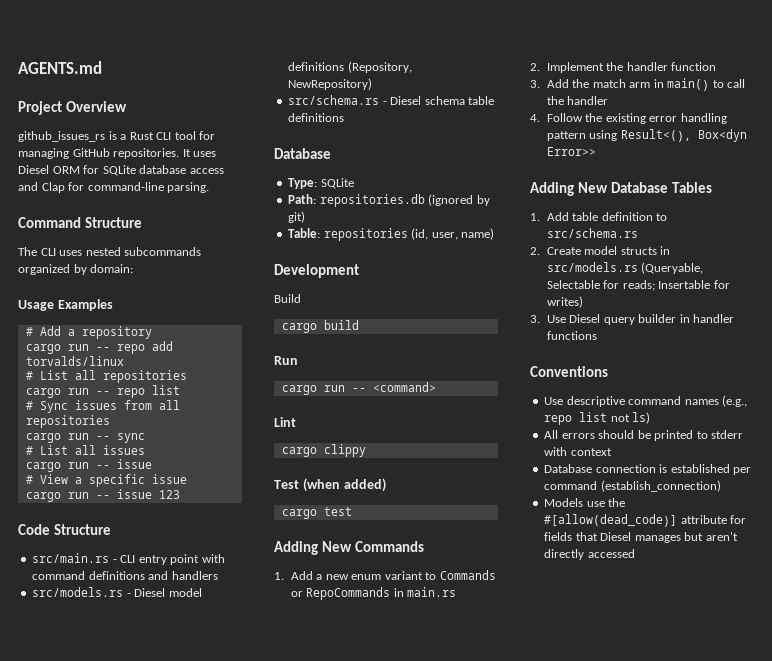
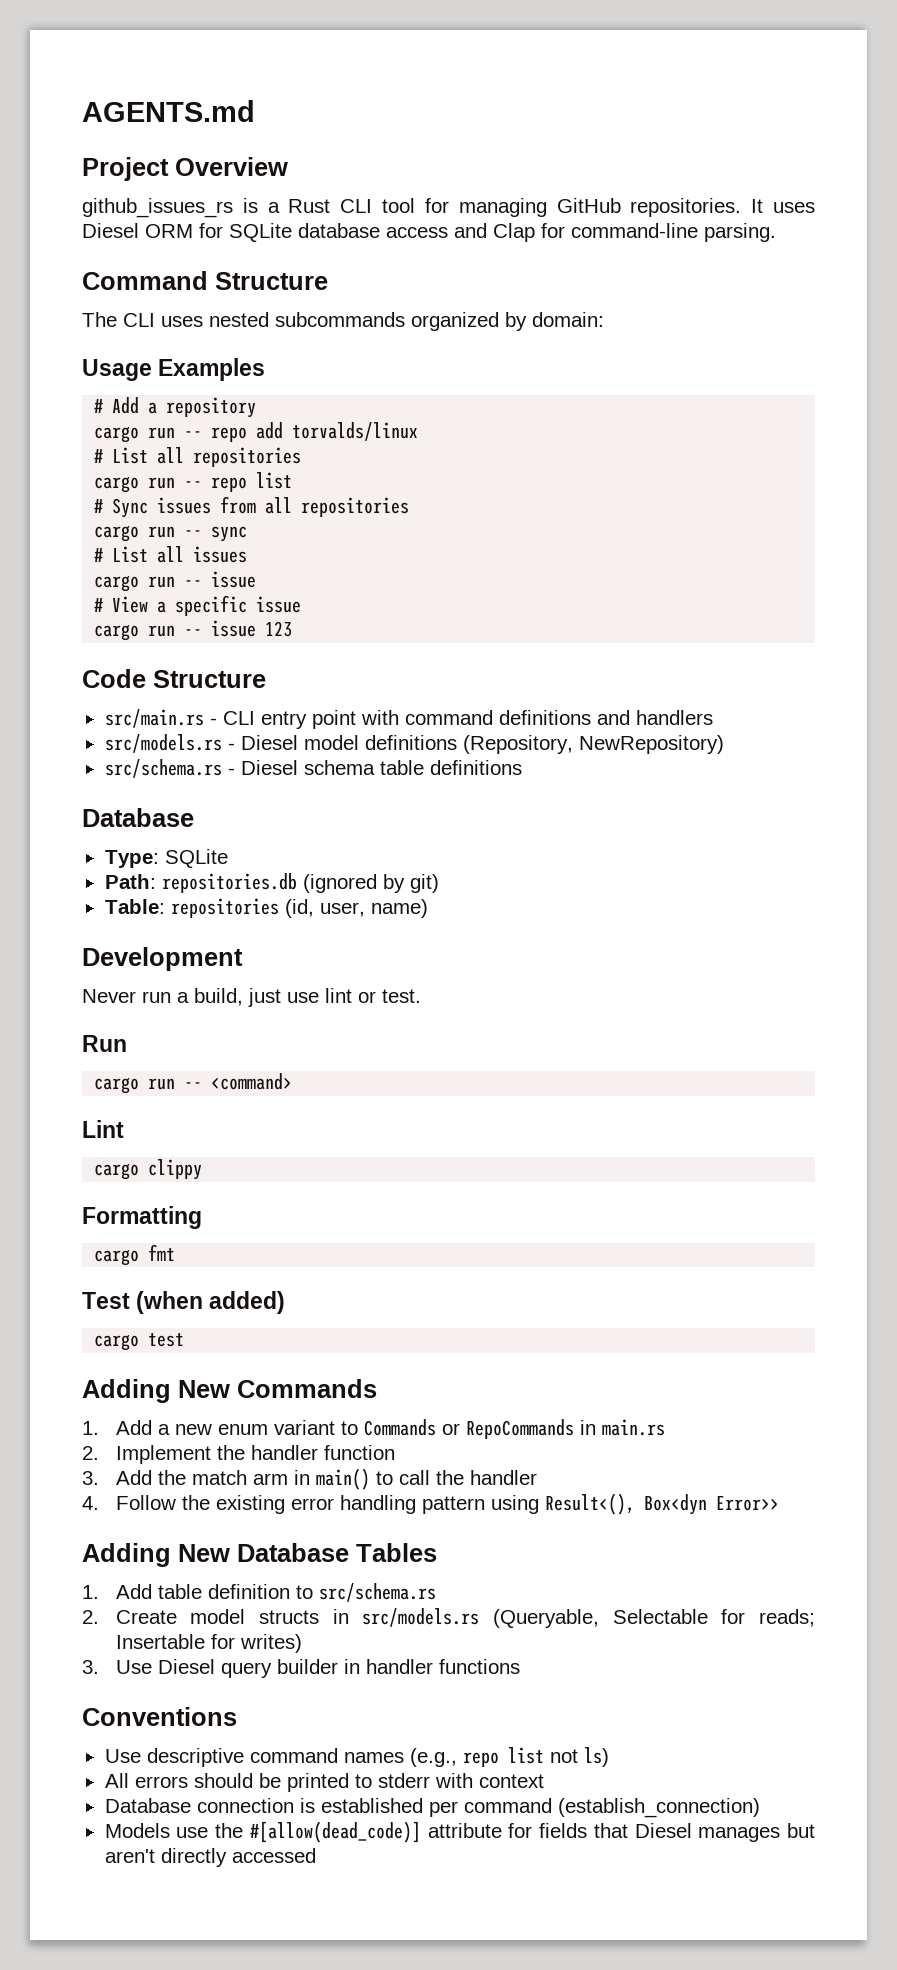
- Build
- cargo build
+ Never run a build, just use lint or test.
+ Formatting
+ cargo fmt

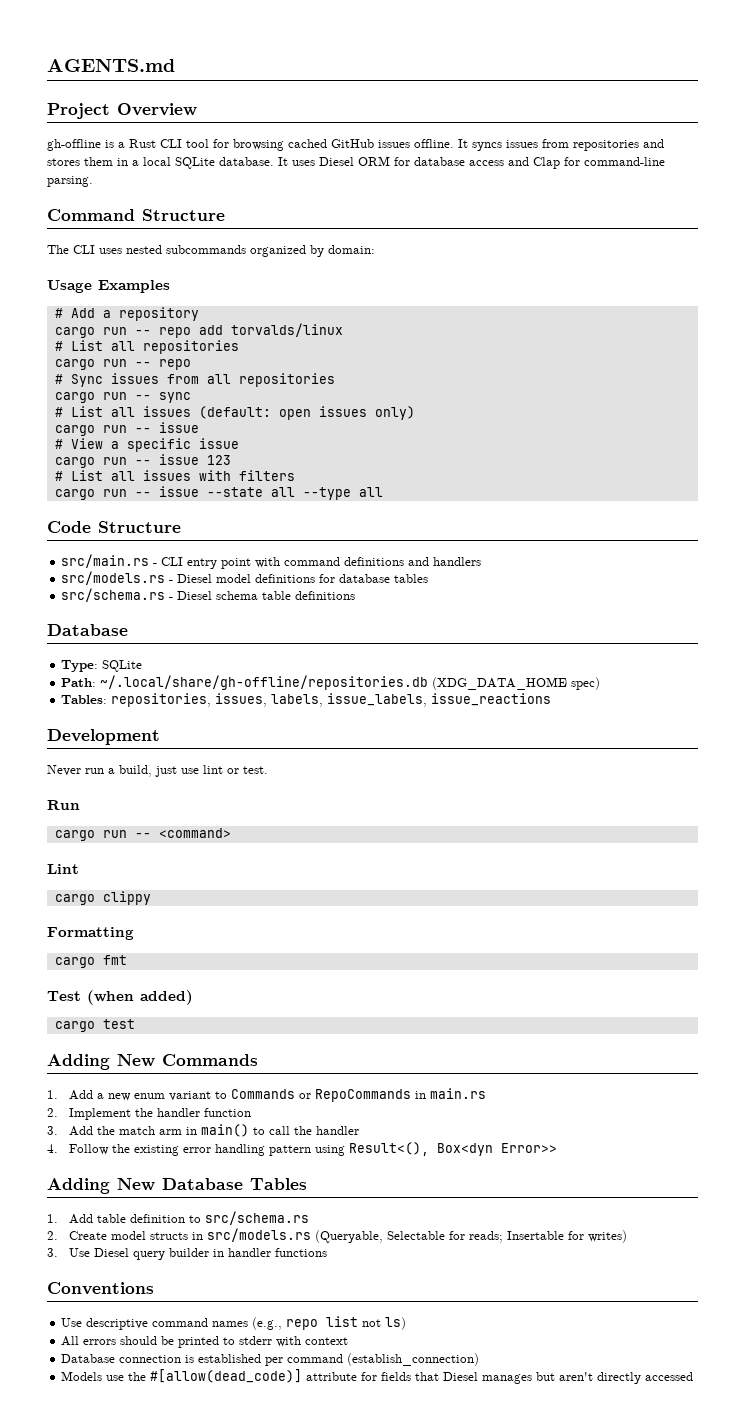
- github_issues_rs is a Rust CLI tool for managing GitHub repositories.
+ gh-offline is a Rust CLI tool for browsing cached GitHub issues offline. It syncs issues from repositories and stores them in a local SQLite database.
- It uses Diesel ORM for SQLite database access and Clap for command-line parsing.
+ It uses Diesel ORM for database access and Clap for command-line parsing.
  # List all repositories
- cargo run -- repo list
+ cargo run -- repo
- # List all issues
+ # List all issues (default: open issues only)
+ # List all issues with filters
+ cargo run -- issue --state all --type all
- src/models.rs - Diesel model definitions (Repository, NewRepository)
+ src/models.rs - Diesel model definitions for database tables
- Path: repositories.db (ignored by git)
- Table: repositories (id, user, name)
+ Path: ~/.local/share/gh-offline/repositories.db (XDG_DATA_HOME spec)
+ Tables: repositories, issues, labels, issue_labels, issue_reactions

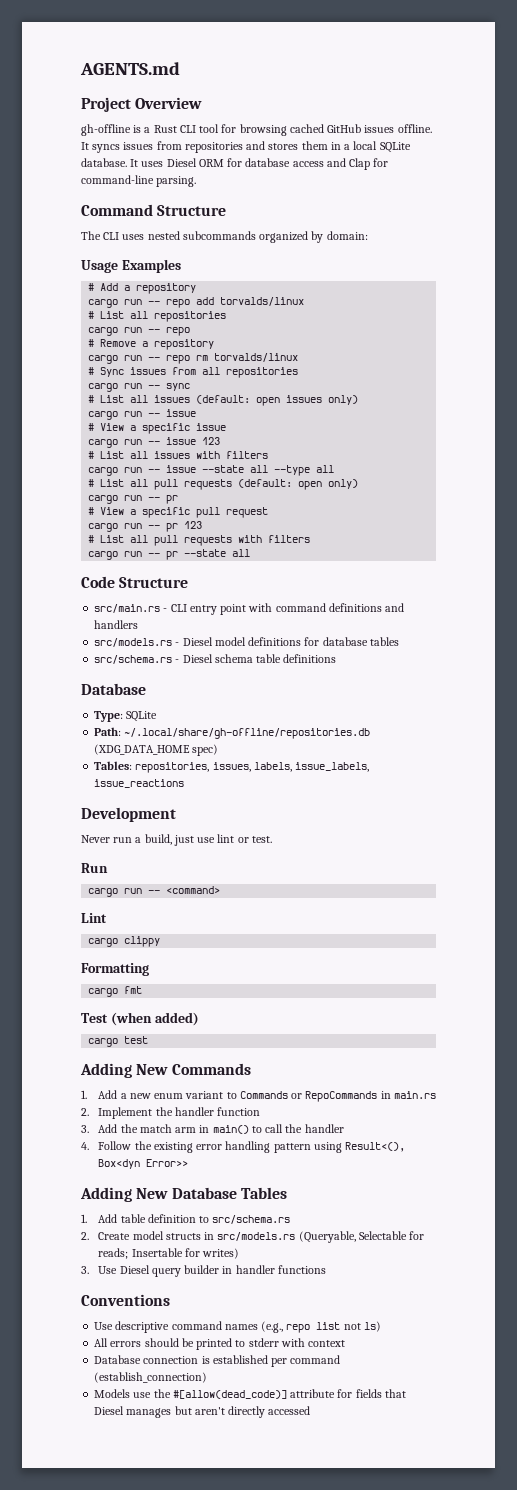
+ # Remove a repository
+ cargo run -- repo rm torvalds/linux
+ # List all pull requests (default: open only)
+ cargo run -- pr
+ # View a specific pull request
+ cargo run -- pr 123
+ # List all pull requests with filters
+ cargo run -- pr --state all

